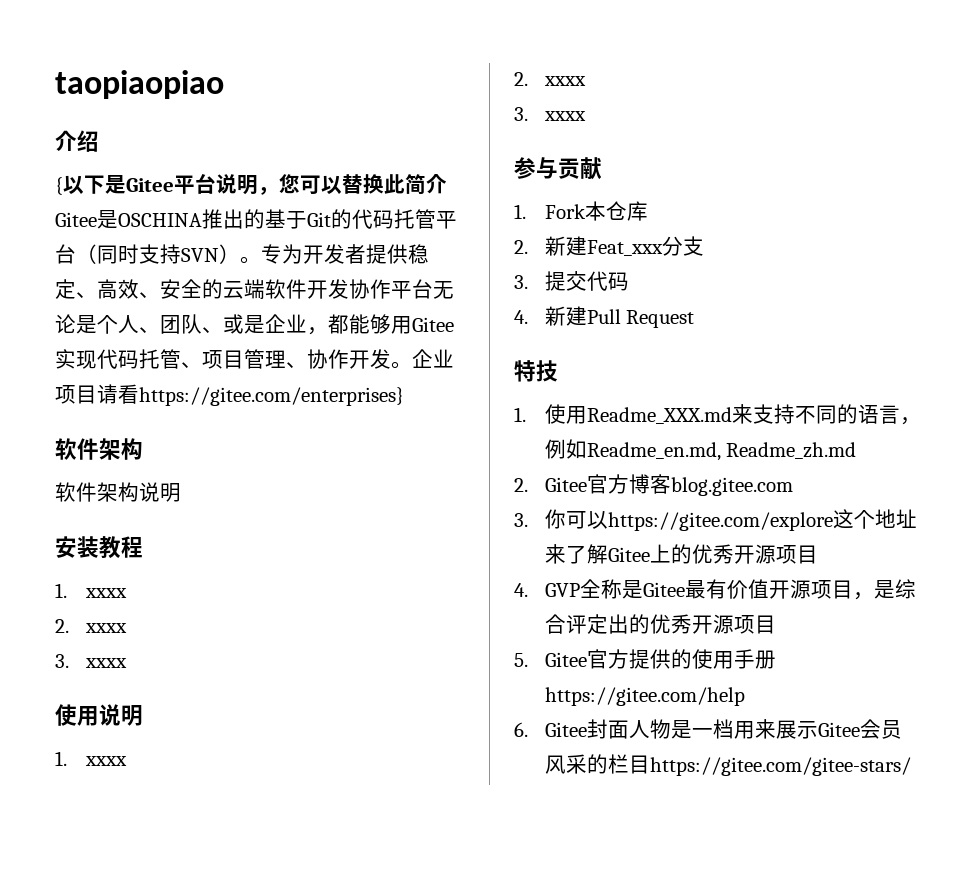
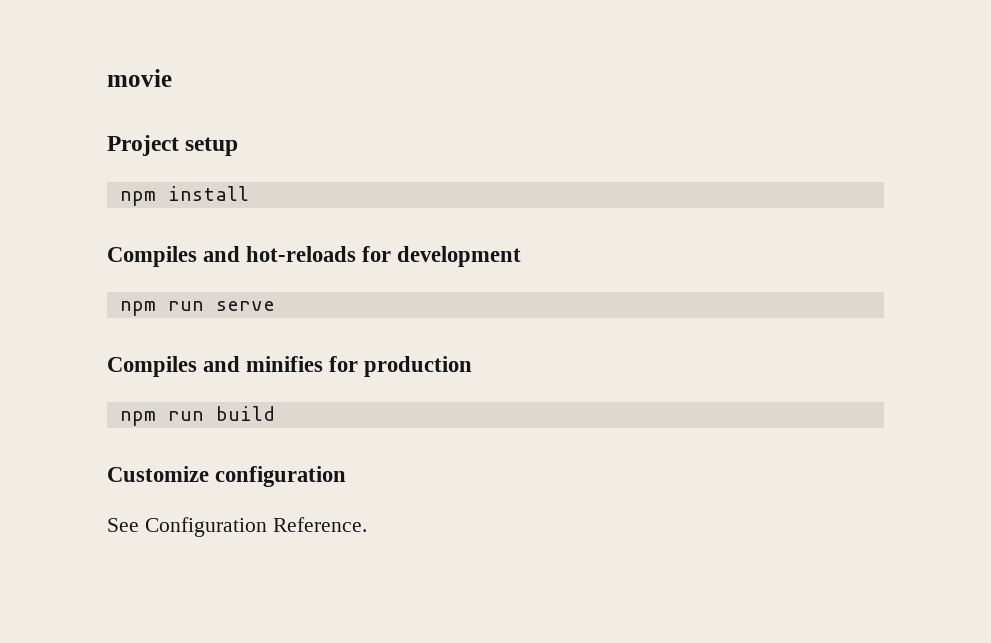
- taopiaopiao
- 介绍
- {以下是Gitee平台说明，您可以替换此简介Gitee是OSCHINA推出的基于Git的代码托管平台（同时支持SVN）。专为开发者提供稳定、高效、安全的云端软件开发协作平台无论是个人、团队、或是企业，都能够用Gitee实现代码托管、项目管理、协作开发。企业项目请看https://gitee.com/enterprises}
- 软件架构
- 软件架构说明
- 安装教程
- 1. xxxx
- 2. xxxx
- 3. xxxx
- 使用说明
- 1. xxxx
- 2. xxxx
- 3. xxxx
- 参与贡献
- 1. Fork本仓库
- 2.新建Feat_xxx分支
- 3.提交代码
- 4.新建Pull Request
- 特技
- 1.使用Readme_XXX.md来支持不同的语言，例如Readme_en.md, Readme_zh.md
- 2. Gitee官方博客blog.gitee.com
- 3.你可以https://gitee.com/explore这个地址来了解Gitee上的优秀开源项目
- 4. GVP全称是Gitee最有价值开源项目，是综合评定出的优秀开源项目
- 5. Gitee官方提供的使用手册https://gitee.com/help
- 6. Gitee封面人物是一档用来展示Gitee会员风采的栏目https://gitee.com/gitee-stars/
+ movie
+ Project setup
+ npm install
+ Compiles and hot-reloads for development
+ npm run serve
+ Compiles and minifies for production
+ npm run build
+ Customize configuration
+ See Configuration Reference.

